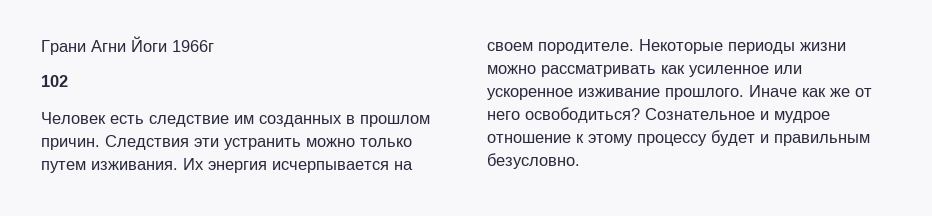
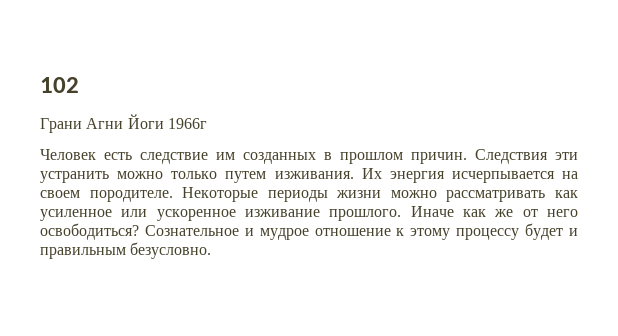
+ 102
- 102

